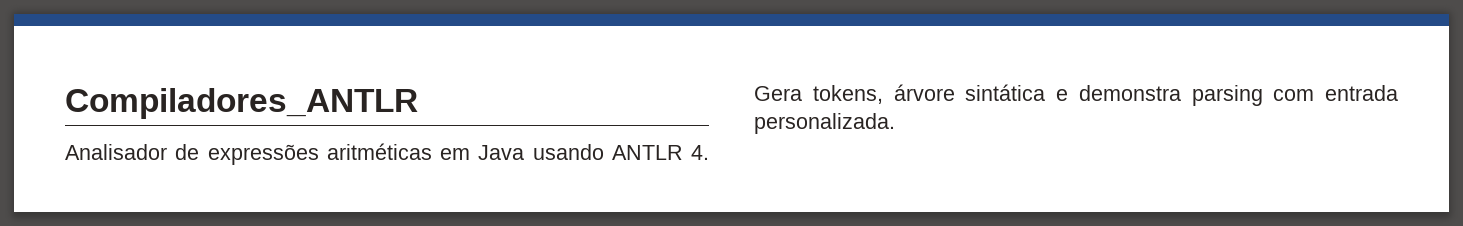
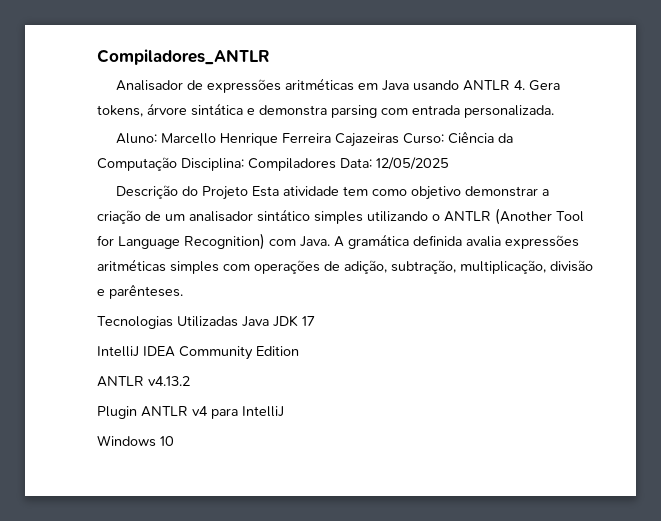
+ Aluno: Marcello Henrique Ferreira Cajazeiras Curso: Ciência da Computação Disciplina: Compiladores Data: 12/05/2025
+ Descrição do Projeto Esta atividade tem como objetivo demonstrar a criação de um analisador sintático simples utilizando o ANTLR (Another Tool for Language Recognition) com Java. A gramática definida avalia expressões aritméticas simples com operações de adição, subtração, multiplicação, divisão e parênteses.
+ Tecnologias Utilizadas Java JDK 17
+ IntelliJ IDEA Community Edition
+ ANTLR v4.13.2
+ Plugin ANTLR v4 para IntelliJ
+ Windows 10

